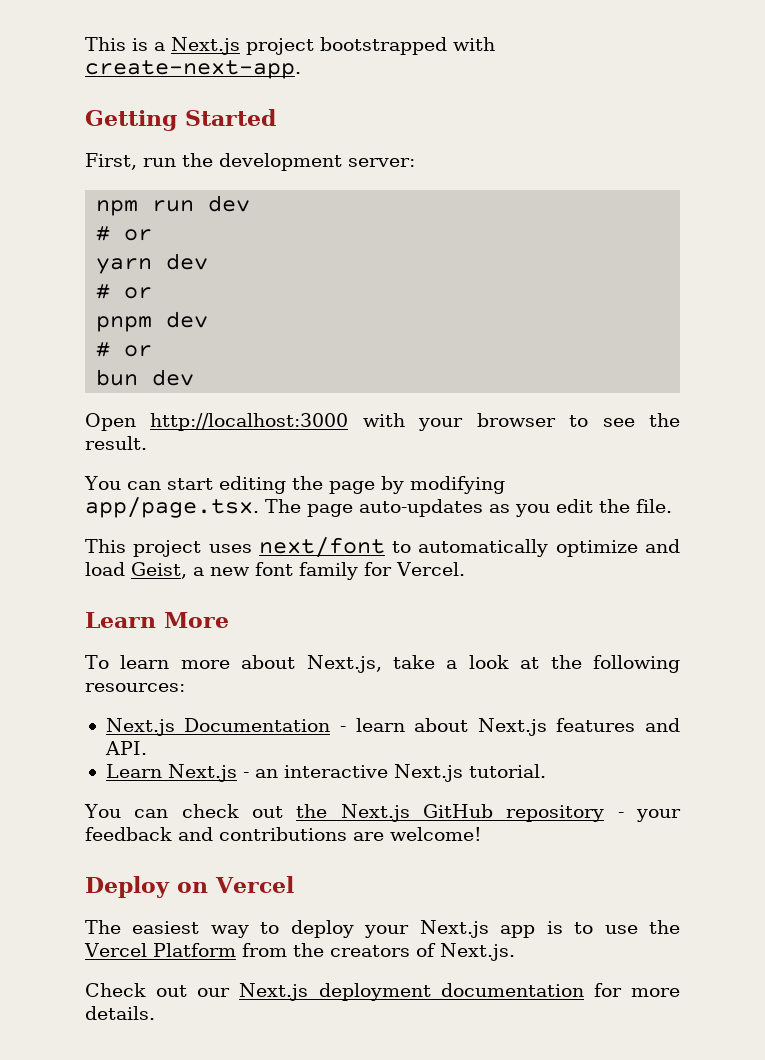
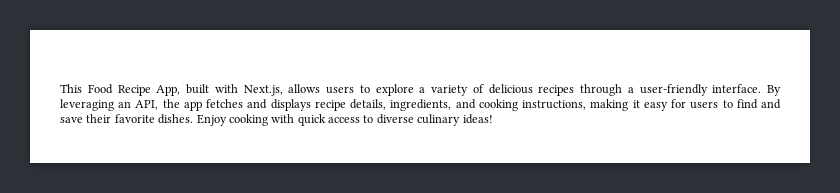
- This is a Next.js project bootstrapped with create-next-app.
- Getting Started
- First, run the development server:
- npm run dev
- # or
- yarn dev
- # or
- pnpm dev
- # or
- bun dev
- Open http://localhost:3000 with your browser to see the result.
- You can start editing the page by modifying app/page.tsx. The page auto-updates as you edit the file.
- This project uses next/font to automatically optimize and load Geist, a new font family for Vercel.
- Learn More
- To learn more about Next.js, take a look at the following resources:
- Next.js Documentation - learn about Next.js features and API.
- Learn Next.js - an interactive Next.js tutorial.
- You can check out the Next.js GitHub repository - your feedback and contributions are welcome!
- Deploy on Vercel
- The easiest way to deploy your Next.js app is to use the Vercel Platform from the creators of Next.js.
- Check out our Next.js deployment documentation for more details.
+ This Food Recipe App, built with Next.js, allows users to explore a variety of delicious recipes through a user-friendly interface. By leveraging an API, the app fetches and displays recipe details, ingredients, and cooking instructions, making it easy for users to find and save their favorite dishes. Enjoy cooking with quick access to diverse culinary ideas!

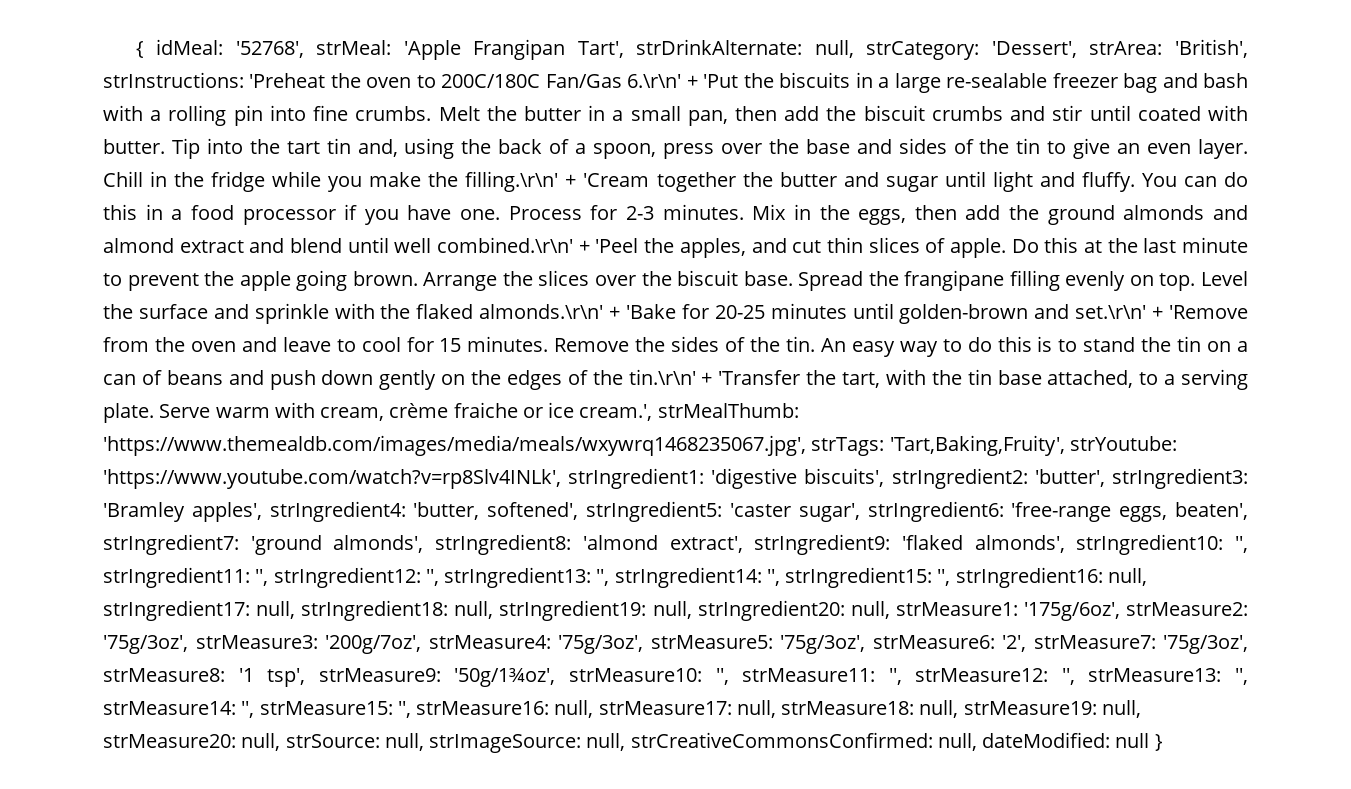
- This Food Recipe App, built with Next.js, allows users to explore a variety of delicious recipes through a user-friendly interface. By leveraging an API, the app fetches and displays recipe details, ingredients, and cooking instructions, making it easy for users to find and save their favorite dishes. Enjoy cooking with quick access to diverse culinary ideas!
+ { idMeal: '52768', strMeal: 'Apple Frangipan Tart', strDrinkAlternate: null, strCategory: 'Dessert', strArea: 'British', strInstructions: 'Preheat the oven to 200C/180C Fan/Gas 6.\r\n' + 'Put the biscuits in a large re-sealable freezer bag and bash with a rolling pin into fine crumbs. Melt the butter in a small pan, then add the biscuit crumbs and stir until coated with butter. Tip into the tart tin and, using the back of a spoon, press over the base and sides of the tin to give an even layer. Chill in the fridge while you make the filling.\r\n' + 'Cream together the butter and sugar until light and fluffy. You can do this in a food processor if you have one. Process for 2-3 minutes. Mix in the eggs, then add the ground almonds and almond extract and blend until well combined.\r\n' + 'Peel the apples, and cut thin slices of apple. Do this at the last minute to prevent the apple going brown. Arrange the slices over the biscuit base. Spread the frangipane filling evenly on top. Level the surface and sprinkle with the flaked almonds.\r\n' + 'Bake for 20-25 minutes until golden-brown and set.\r\n' + 'Remove from the oven and leave to cool for 15 minutes. Remove the sides of the tin. An easy way to do this is to stand the tin on a can of beans and push down gently on the edges of the tin.\r\n' + 'Transfer the tart, with the tin base attached, to a serving plate. Serve warm with cream, crème fraiche or ice cream.', strMealThumb: 'https://www.themealdb.com/images/media/meals/wxywrq1468235067.jpg', strTags: 'Tart,Baking,Fruity', strYoutube: 'https://www.youtube.com/watch?v=rp8Slv4INLk', strIngredient1: 'digestive biscuits', strIngredient2: 'butter', strIngredient3: 'Bramley apples', strIngredient4: 'butter, softened', strIngredient5: 'caster sugar', strIngredient6: 'free-range eggs, beaten', strIngredient7: 'ground almonds', strIngredient8: 'almond extract', strIngredient9: 'flaked almonds', strIngredient10: '', strIngredient11: '', strIngredient12: '', strIngredient13: '', strIngredient14: '', strIngredient15: '', strIngredient16: null, strIngredient17: null, strIngredient18: null, strIngredient19: null, strIngredient20: null, strMeasure1: '175g/6oz', strMeasure2: '75g/3oz', strMeasure3: '200g/7oz', strMeasure4: '75g/3oz', strMeasure5: '75g/3oz', strMeasure6: '2', strMeasure7: '75g/3oz', strMeasure8: '1 tsp', strMeasure9: '50g/1¾oz', strMeasure10: '', strMeasure11: '', strMeasure12: '', strMeasure13: '', strMeasure14: '', strMeasure15: '', strMeasure16: null, strMeasure17: null, strMeasure18: null, strMeasure19: null, strMeasure20: null, strSource: null, strImageSource: null, strCreativeCommonsConfirmed: null, dateModified: null }

